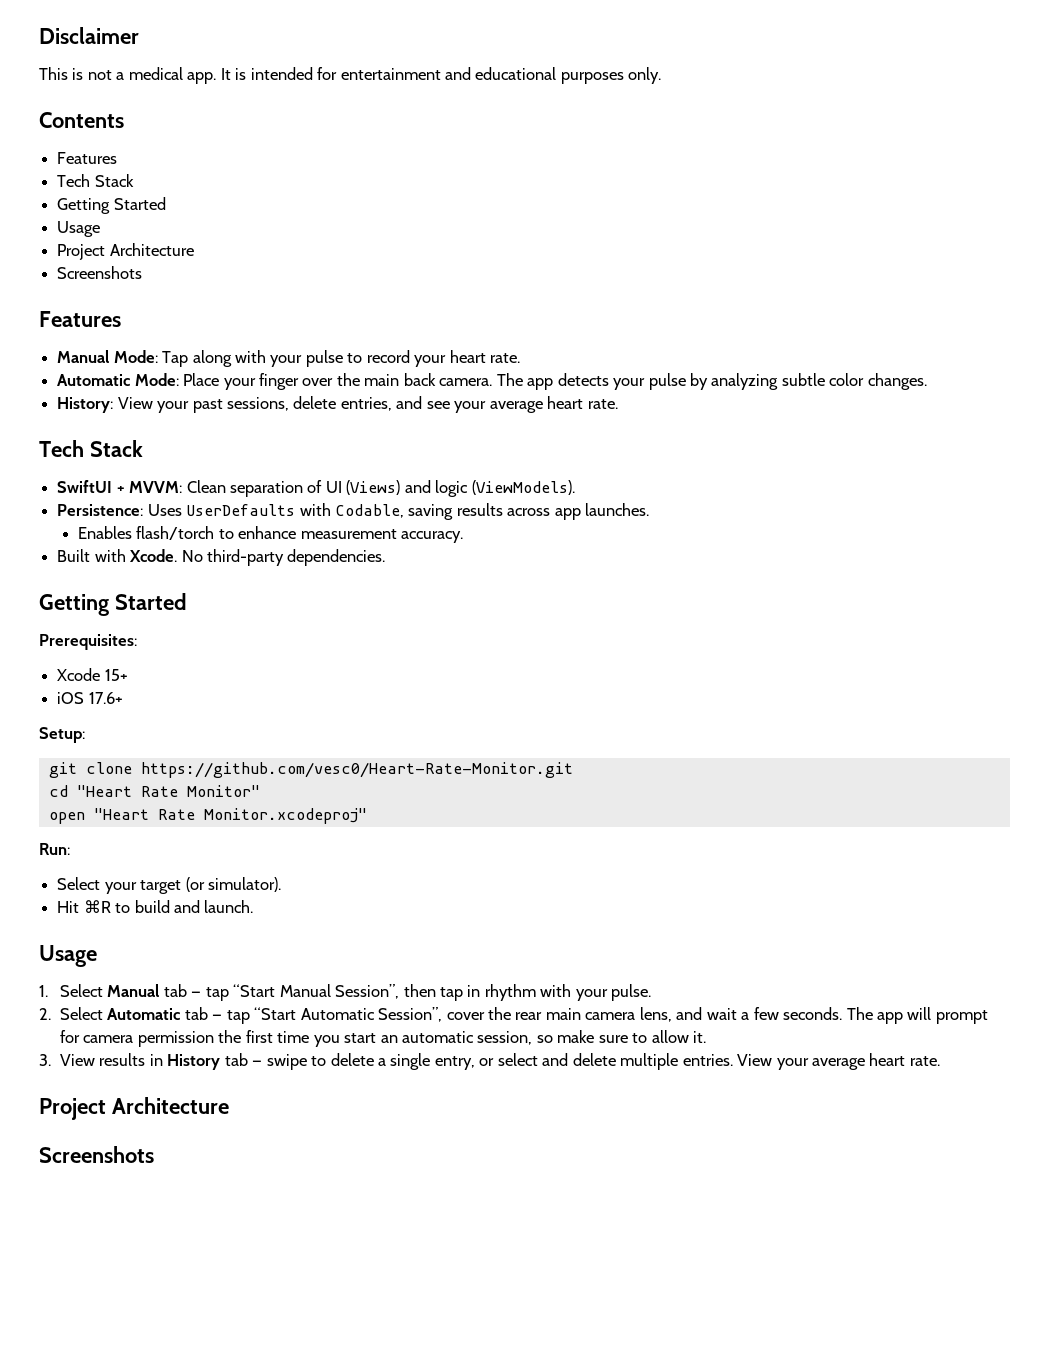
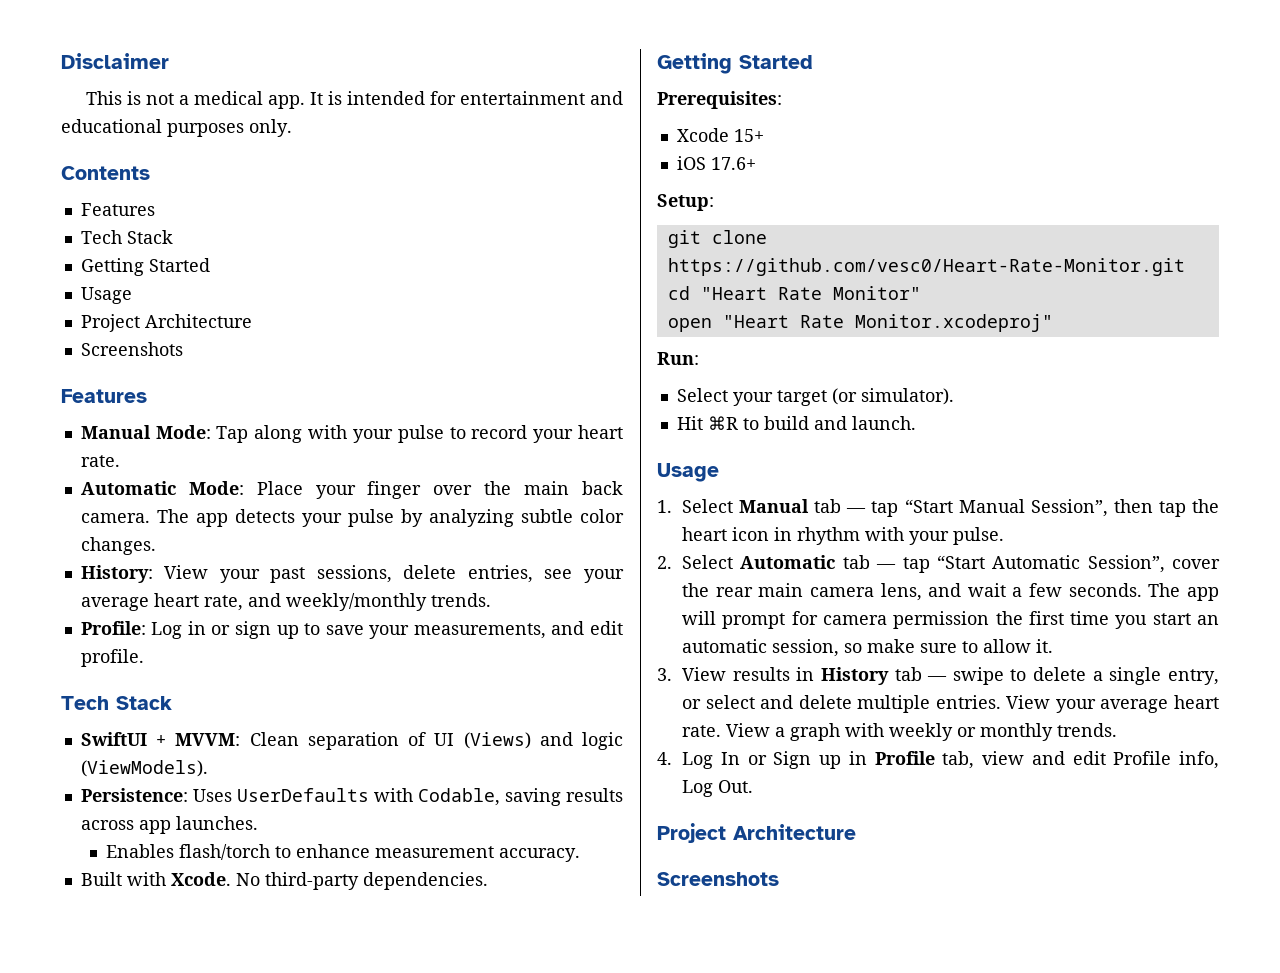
- History: View your past sessions, delete entries, and see your average heart rate.
+ History: View your past sessions, delete entries, see your average heart rate, and weekly/monthly trends.
+ Profile: Log in or sign up to save your measurements, and edit profile.
- 1. Select Manual tab — tap “Start Manual Session”, then tap in rhythm with your pulse.
+ 1. Select Manual tab — tap “Start Manual Session”, then tap the heart icon in rhythm with your pulse.
+ View a graph with weekly or monthly trends.
+ 4. Log In or Sign up in Profile tab, view and edit Profile info, Log Out.

